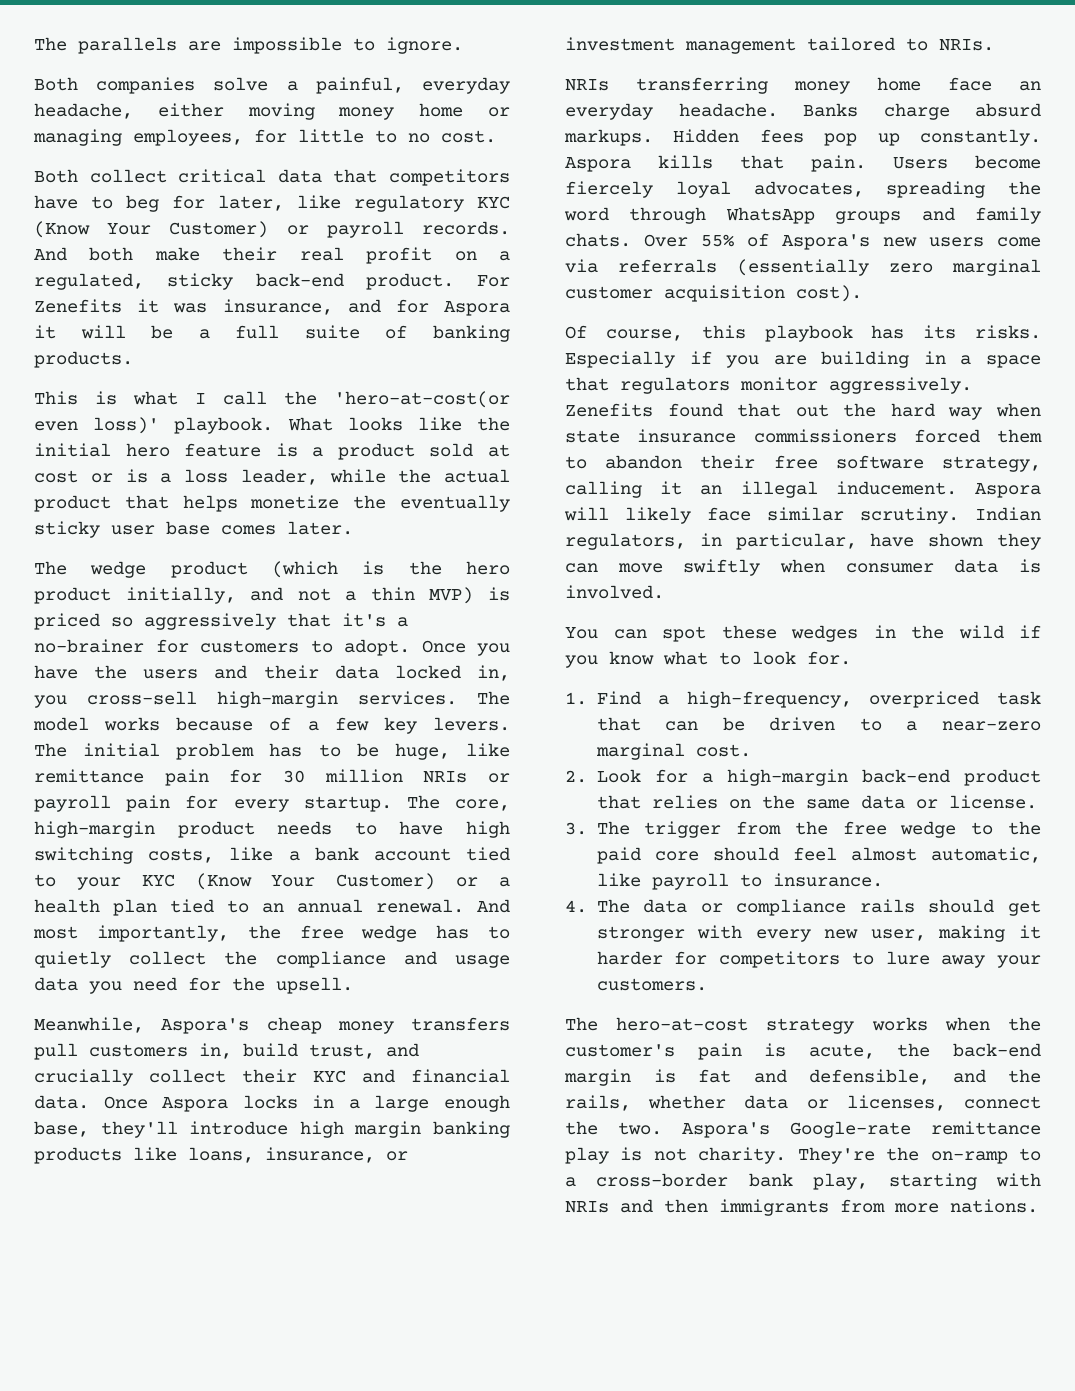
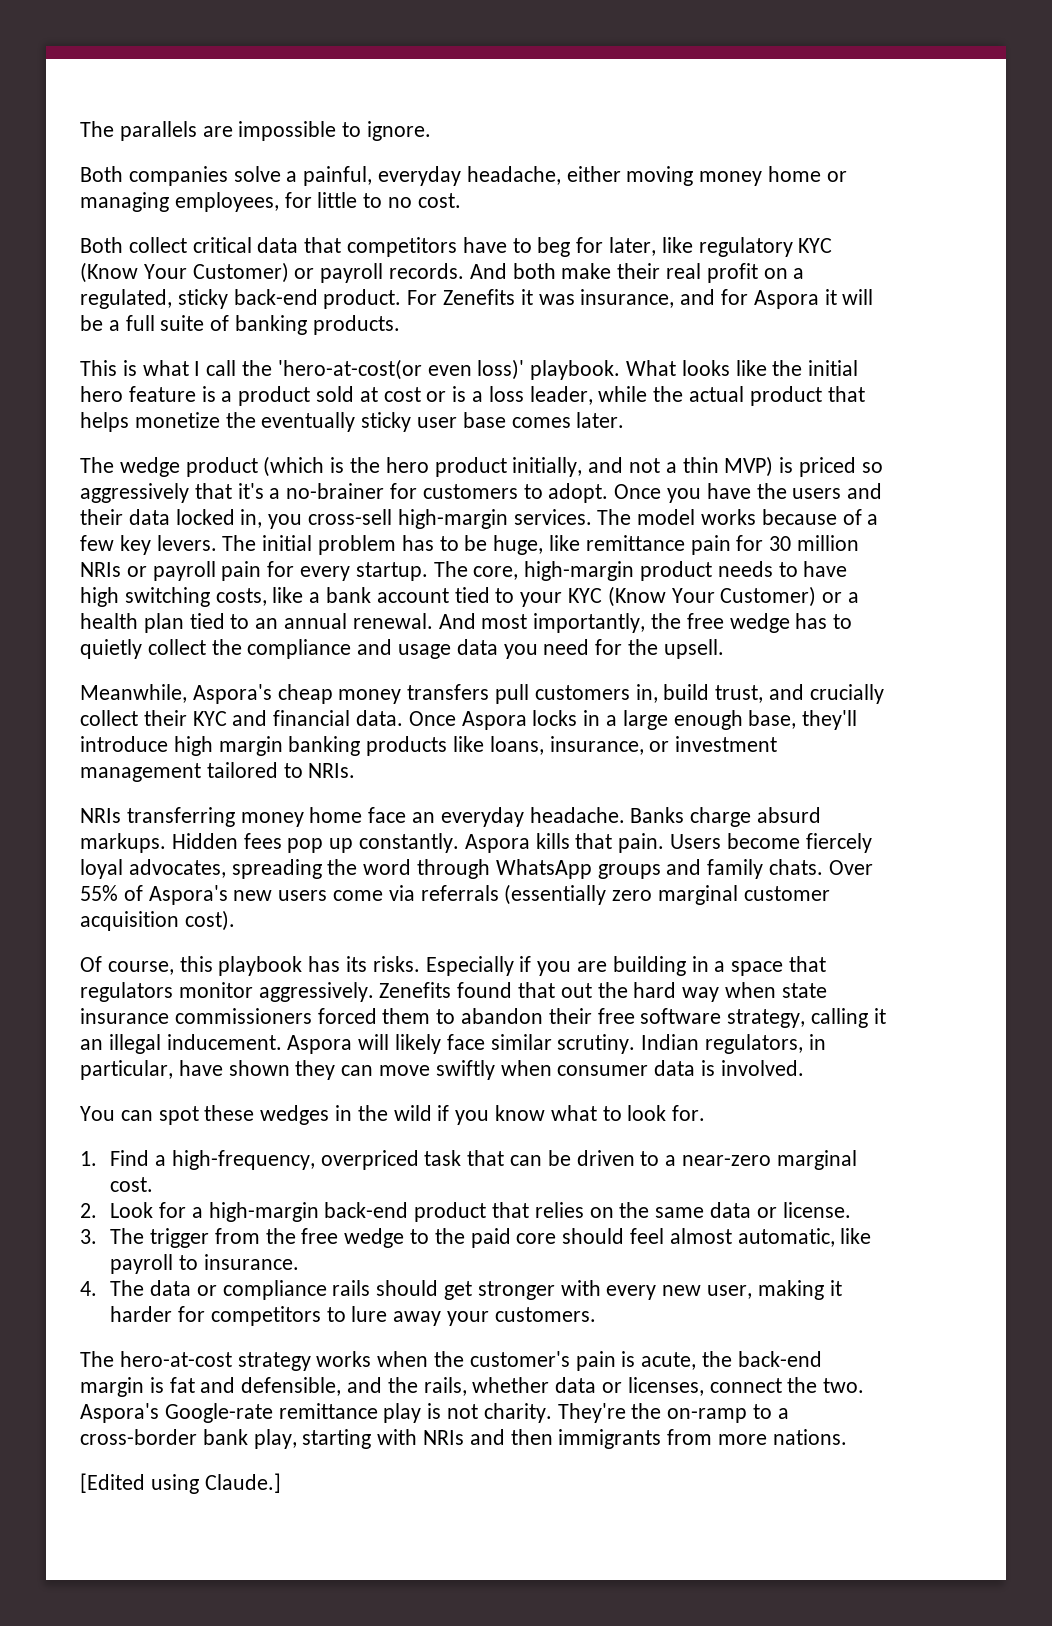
+ [Edited using Claude.]

